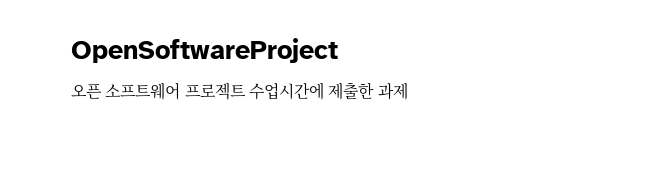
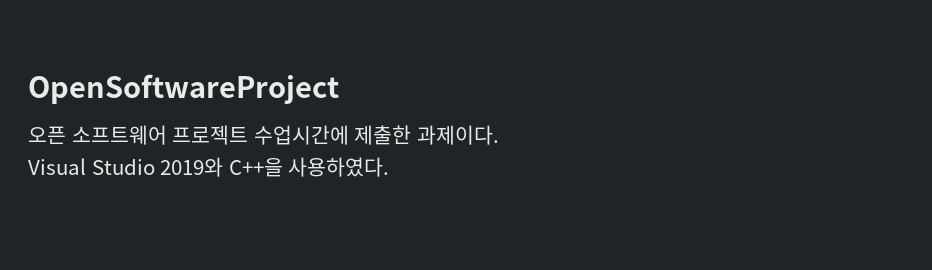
- 오픈 소프트웨어 프로젝트 수업시간에 제출한 과제
+ 오픈 소프트웨어 프로젝트 수업시간에 제출한 과제이다.
+ Visual Studio 2019와 C++을 사용하였다.

